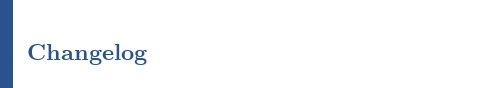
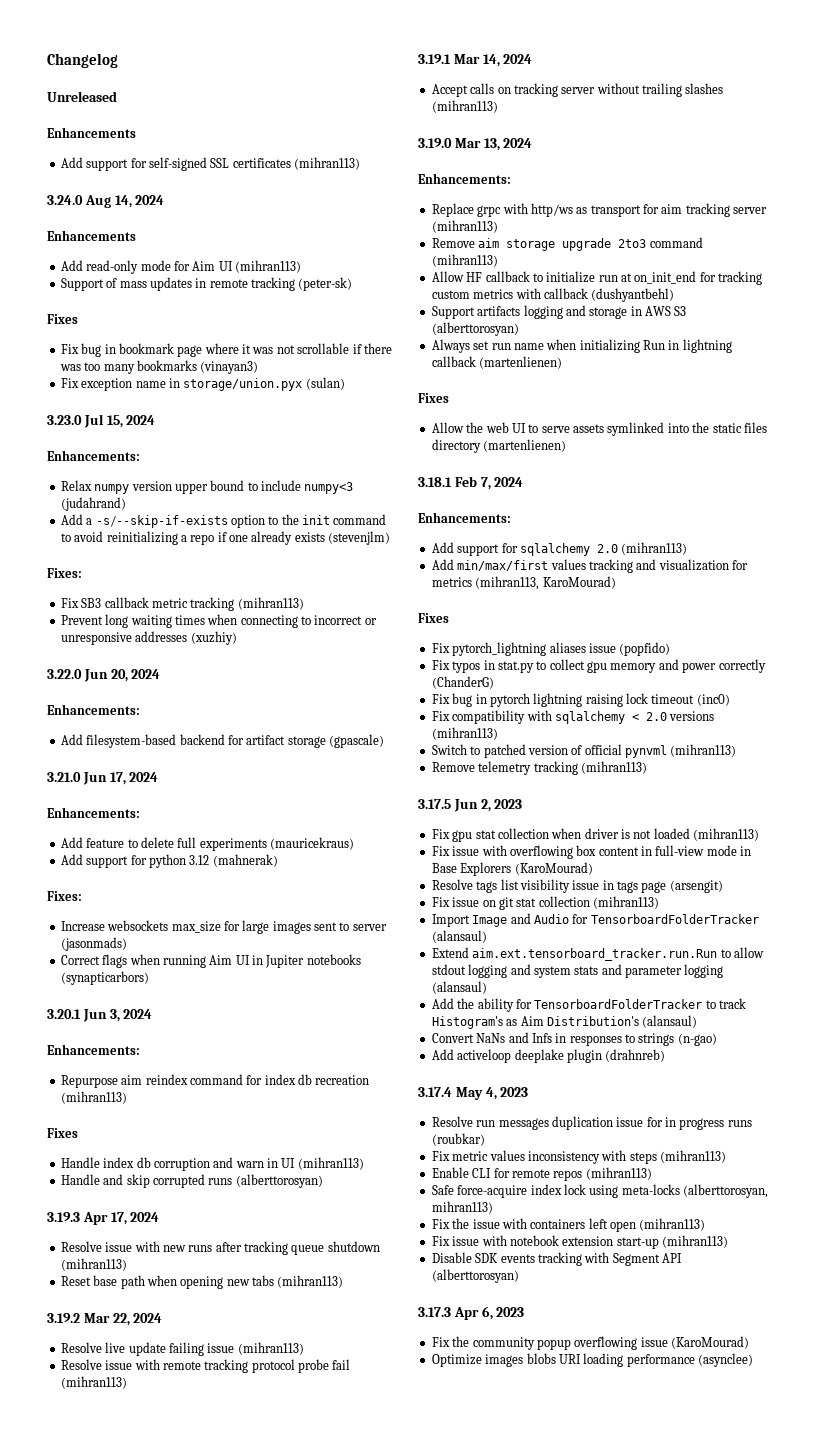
+ Unreleased
+ Enhancements
+ Add support for self-signed SSL certificates (mihran113)
+ 3.24.0 Aug 14, 2024
+ Enhancements
+ Add read-only mode for Aim UI (mihran113)
+ Support of mass updates in remote tracking (peter-sk)
+ Fixes
+ Fix bug in bookmark page where it was not scrollable if there was too many bookmarks (vinayan3)
+ Fix exception name in storage/union.pyx (sulan)
+ 3.23.0 Jul 15, 2024
+ Enhancements:
+ Relax numpy version upper bound to include numpy<3 (judahrand)
+ Add a -s/--skip-if-exists option to the init command to avoid reinitializing a repo if one already exists (stevenjlm)
+ Fixes:
+ Fix SB3 callback metric tracking (mihran113)
+ Prevent long waiting times when connecting to incorrect or unresponsive addresses (xuzhiy)
+ 3.22.0 Jun 20, 2024
+ Enhancements:
+ Add filesystem-based backend for artifact storage (gpascale)
+ 3.21.0 Jun 17, 2024
+ Enhancements:
+ Add feature to delete full experiments (mauricekraus)
+ Add support for python 3.12 (mahnerak)
+ Fixes:
+ Increase websockets max_size for large images sent to server (jasonmads)
+ Correct flags when running Aim UI in Jupiter notebooks (synapticarbors)
+ 3.20.1 Jun 3, 2024
+ Enhancements:
+ Repurpose aim reindex command for index db recreation (mihran113)
+ Fixes
+ Handle index db corruption and warn in UI (mihran113)
+ Handle and skip corrupted runs (alberttorosyan)
+ 3.19.3 Apr 17, 2024
+ Resolve issue with new runs after tracking queue shutdown (mihran113)
+ Reset base path when opening new tabs (mihran113)
+ 3.19.2 Mar 22, 2024
+ Resolve live update failing issue (mihran113)
+ Resolve issue with remote tracking protocol probe fail (mihran113)
+ 3.19.1 Mar 14, 2024
+ Accept calls on tracking server without trailing slashes (mihran113)
+ 3.19.0 Mar 13, 2024
+ Enhancements:
+ Replace grpc with http/ws as transport for aim tracking server (mihran113)
+ Remove aim storage upgrade 2to3 command (mihran113)
+ Allow HF callback to initialize run at on_init_end for tracking custom metrics with callback (dushyantbehl)
+ Support artifacts logging and storage in AWS S3 (alberttorosyan)
+ Always set run name when initializing Run in lightning callback (martenlienen)
+ Fixes
+ Allow the web UI to serve assets symlinked into the static files directory (martenlienen)
+ 3.18.1 Feb 7, 2024
+ Enhancements:
+ Add support for sqlalchemy 2.0 (mihran113)
+ Add min/max/first values tracking and visualization for metrics (mihran113, KaroMourad)
+ Fixes
+ Fix pytorch_lightning aliases issue (popfido)
+ Fix typos in stat.py to collect gpu memory and power correctly (ChanderG)
+ Fix bug in pytorch lightning raising lock timeout (inc0)
+ Fix compatibility with sqlalchemy < 2.0 versions (mihran113)
+ Switch to patched version of official pynvml (mihran113)
+ Remove telemetry tracking (mihran113)
+ 3.17.5 Jun 2, 2023
+ Fix gpu stat collection when driver is not loaded (mihran113)
+ Fix issue with overflowing box content in full-view mode in Base Explorers (KaroMourad)
+ Resolve tags list visibility issue in tags page (arsengit)
+ Fix issue on git stat collection (mihran113)
+ Import Image and Audio for TensorboardFolderTracker (alansaul)
+ Extend aim.ext.tensorboard_tracker.run.Run to allow stdout logging and system stats and parameter logging (alansaul)
+ Add the ability for TensorboardFolderTracker to track Histogram's as Aim Distribution's (alansaul)
+ Convert NaNs and Infs in responses to strings (n-gao)
+ Add activeloop deeplake plugin (drahnreb)
+ 3.17.4 May 4, 2023
+ Resolve run messages duplication issue for in progress runs (roubkar)
+ Fix metric values inconsistency with steps (mihran113)
+ Enable CLI for remote repos (mihran113)
+ Safe force-acquire index lock using meta-locks (alberttorosyan, mihran113)
+ Fix the issue with containers left open (mihran113)
+ Fix issue with notebook extension start-up (mihran113)
+ Disable SDK events tracking with Segment API (alberttorosyan)
+ 3.17.3 Apr 6, 2023
+ Fix the community popup overflowing issue (KaroMourad)
+ Optimize images blobs URI loading performance (asynclee)

